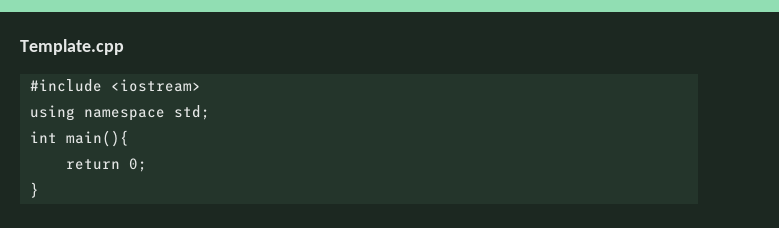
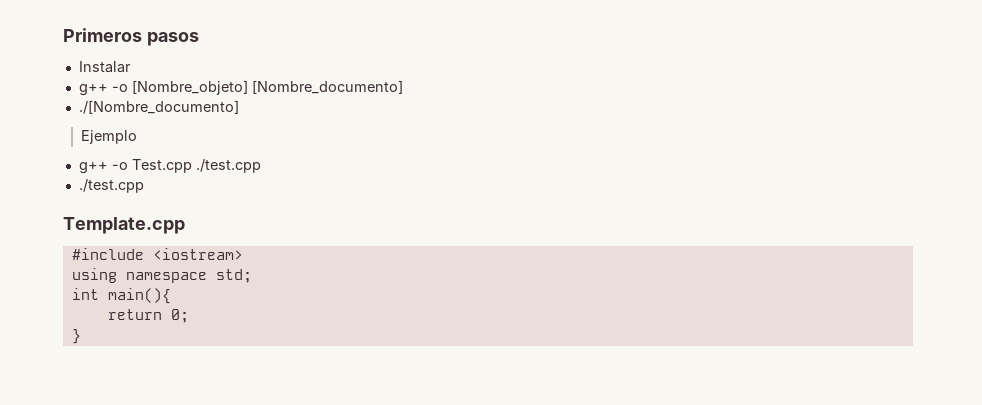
+ Primeros pasos
+ Instalar
+ g++ -o [Nombre_objeto] [Nombre_documento]
+ ./[Nombre_documento]
+ Ejemplo
+ g++ -o Test.cpp ./test.cpp
+ ./test.cpp

